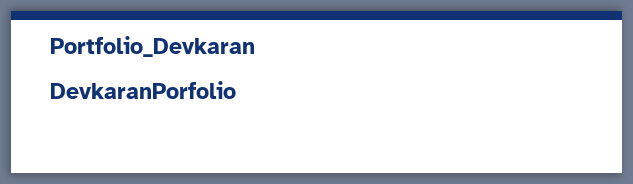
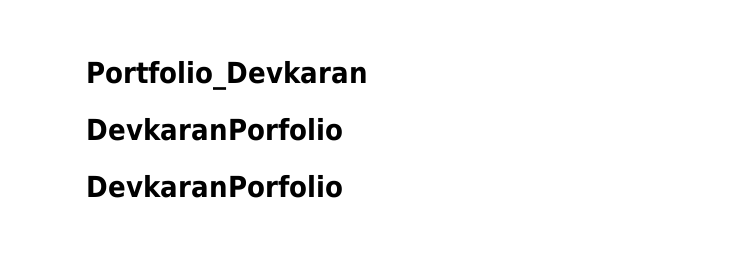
  Portfolio_Devkaran
+ DevkaranPorfolio

